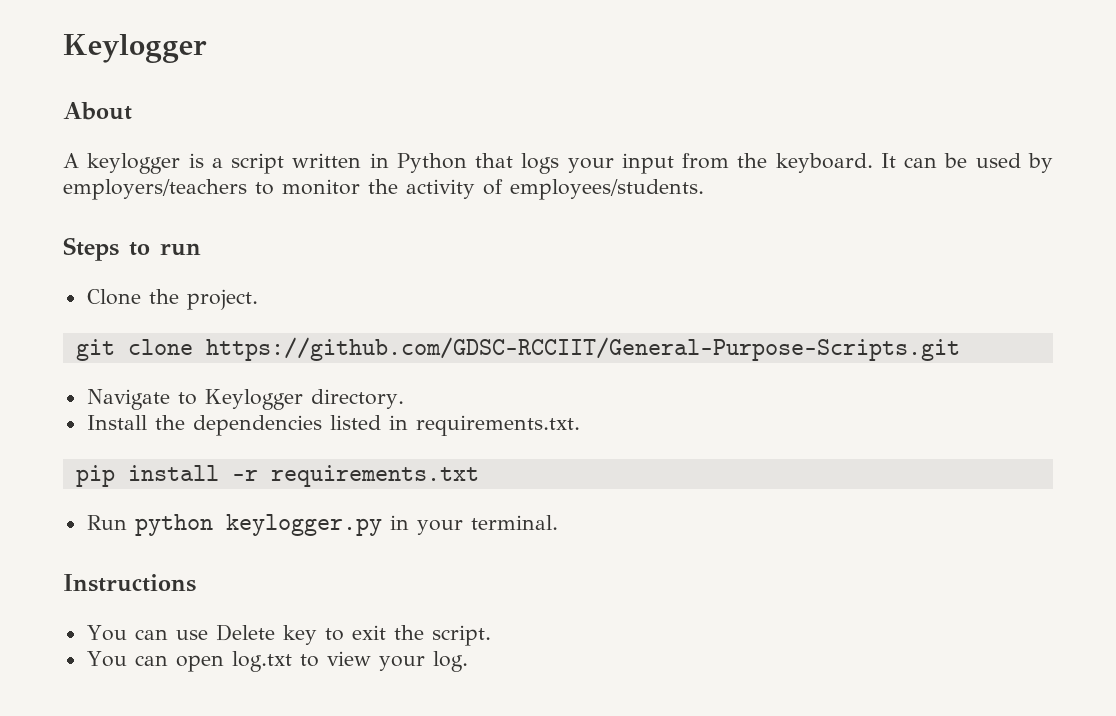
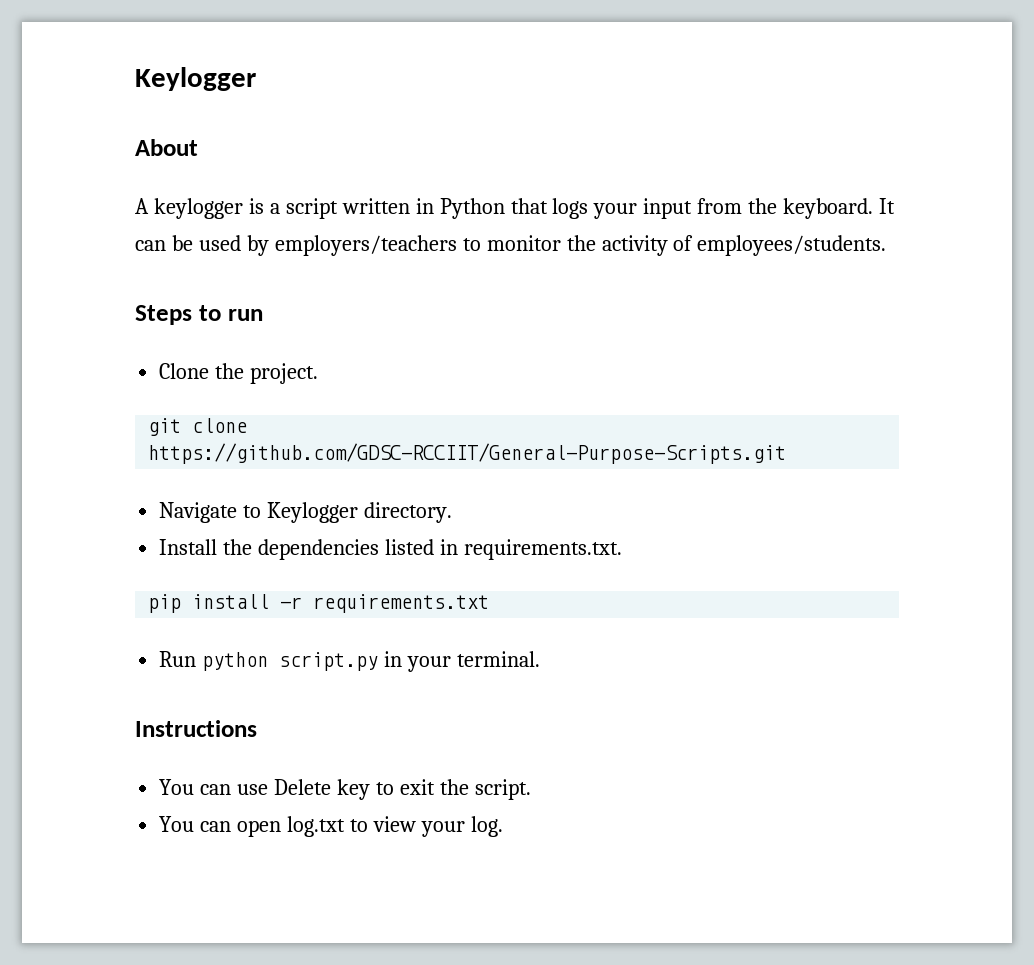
- Run python keylogger.py in your terminal.
+ Run python script.py in your terminal.

